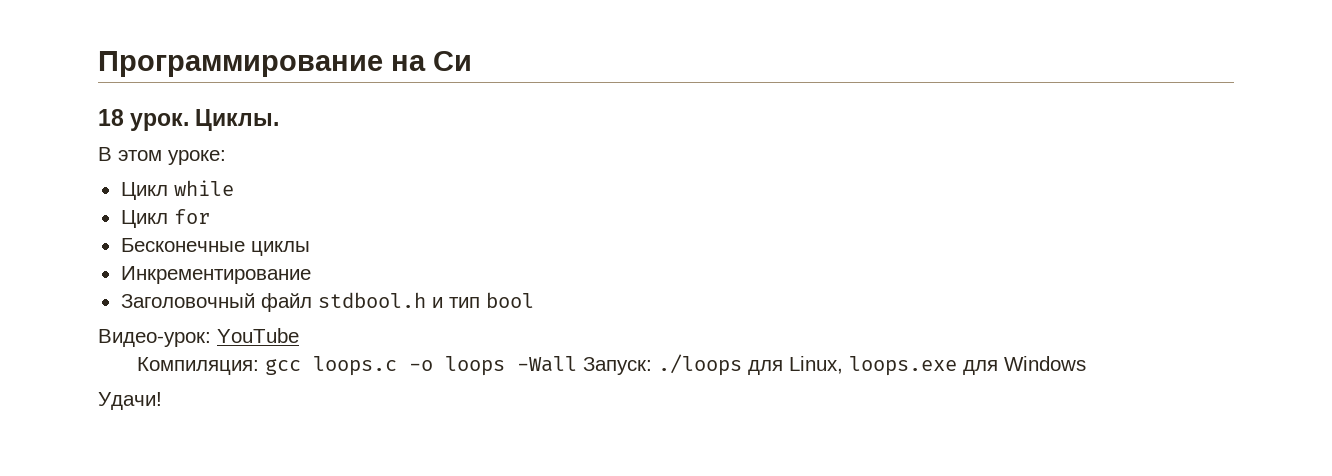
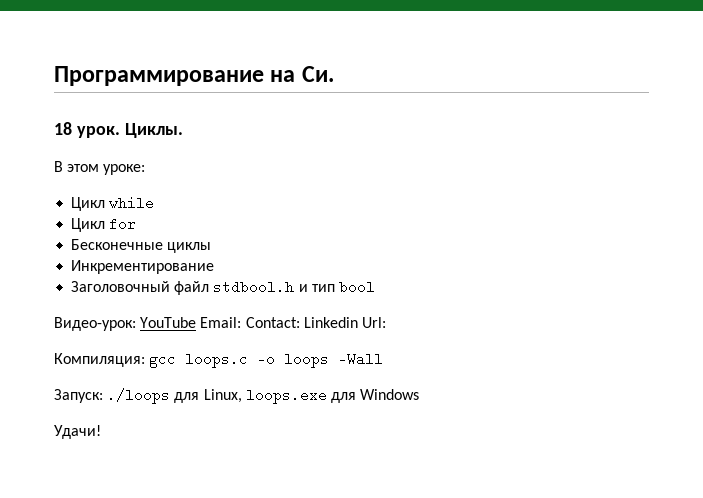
- Программирование на Си
+ Программирование на Си.
- Видео-урок: YouTube
+ Видео-урок: YouTube Email: Contact: Linkedin Url:
- Компиляция: gcc loops.c -o loops -Wall Запуск: ./loops для Linux, loops.exe для Windows
+ Компиляция: gcc loops.c -o loops -Wall
+ Запуск: ./loops для Linux, loops.exe для Windows

